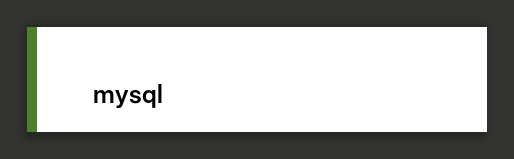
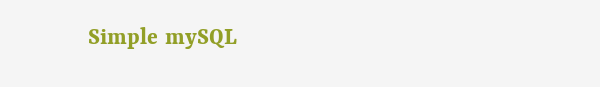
- mysql
+ Simple mySQL

